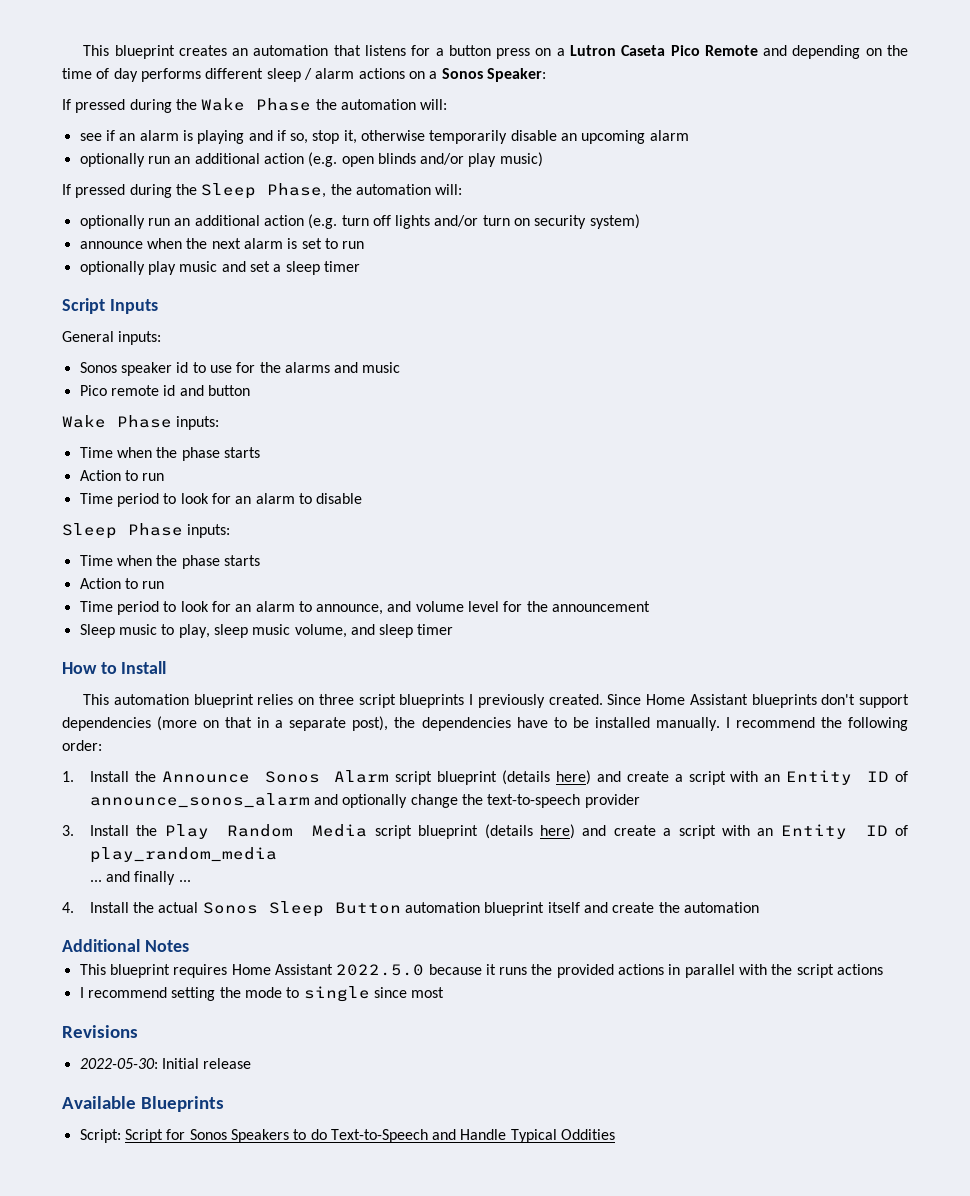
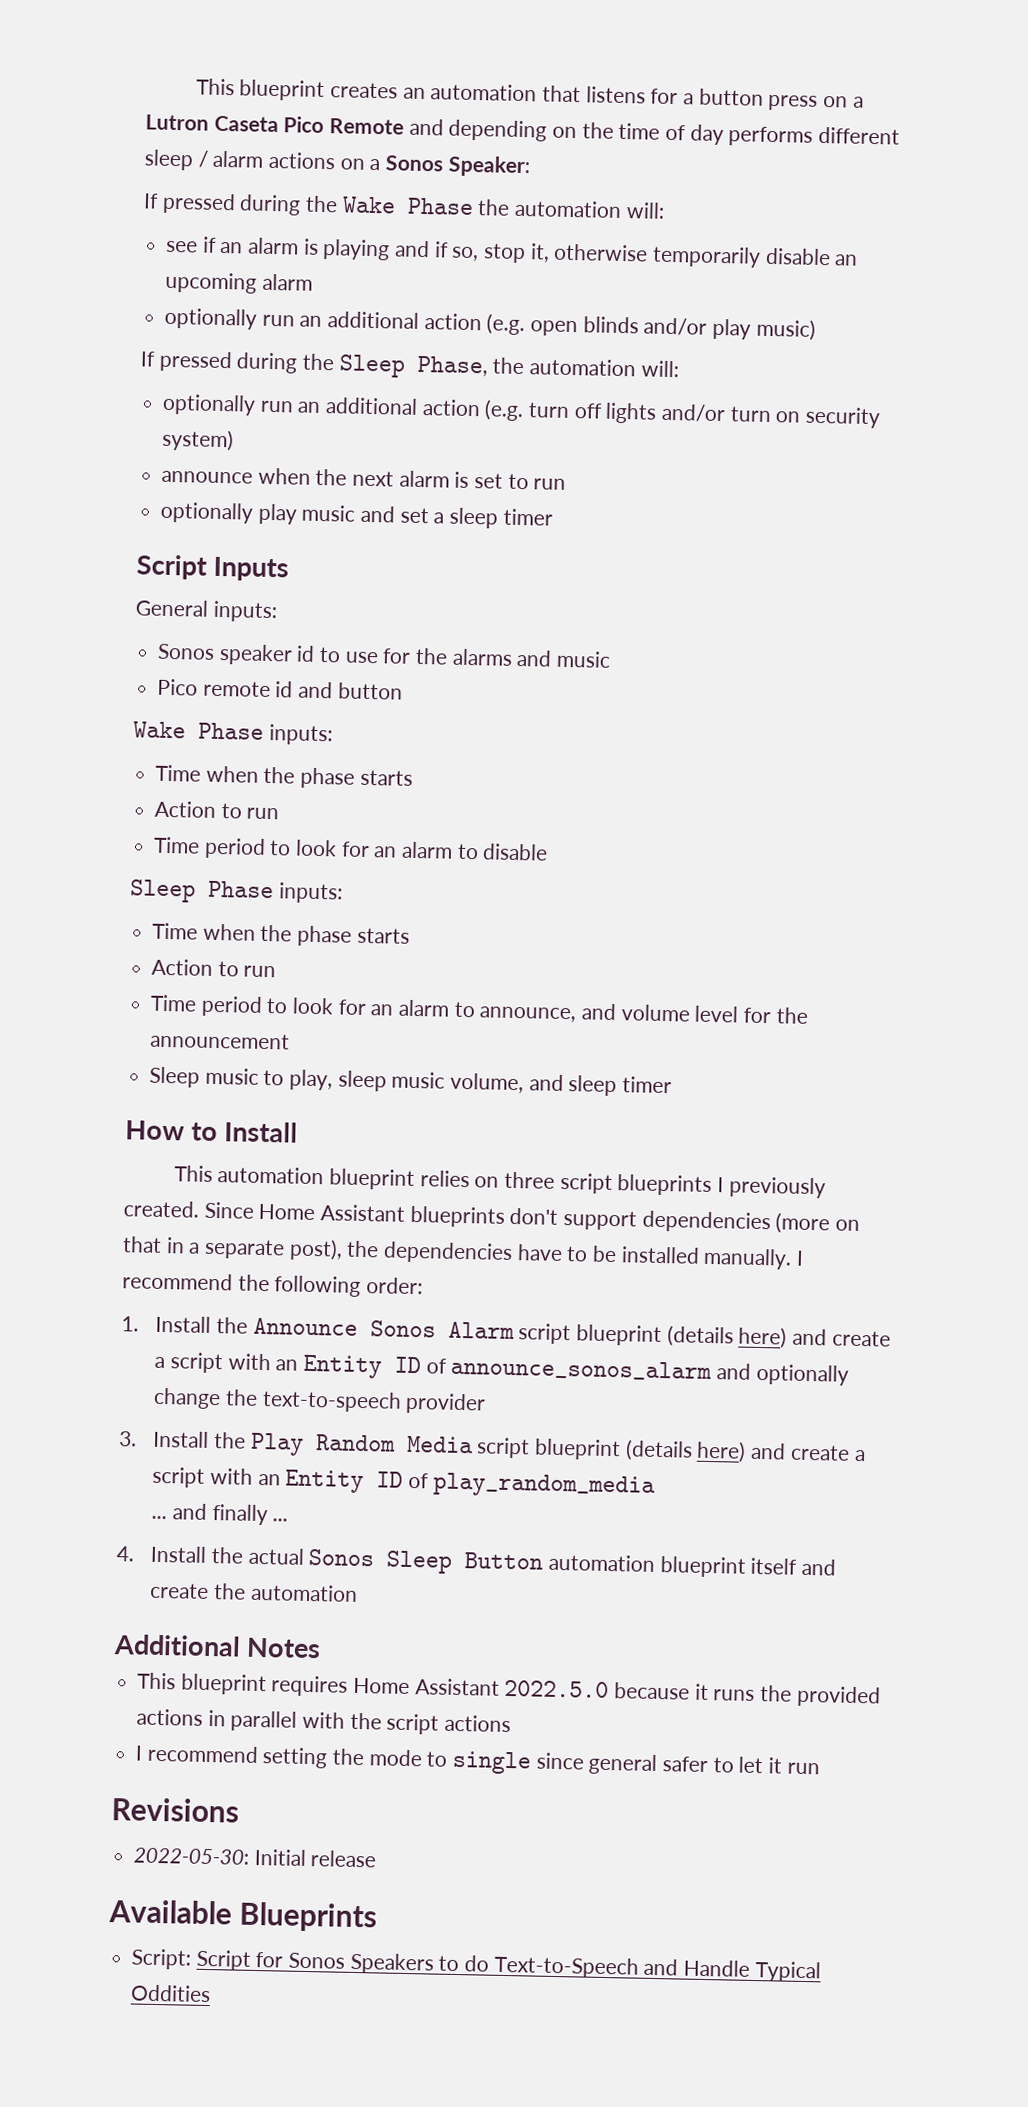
- I recommend setting the mode to single since most
+ I recommend setting the mode to single since general safer to let it run

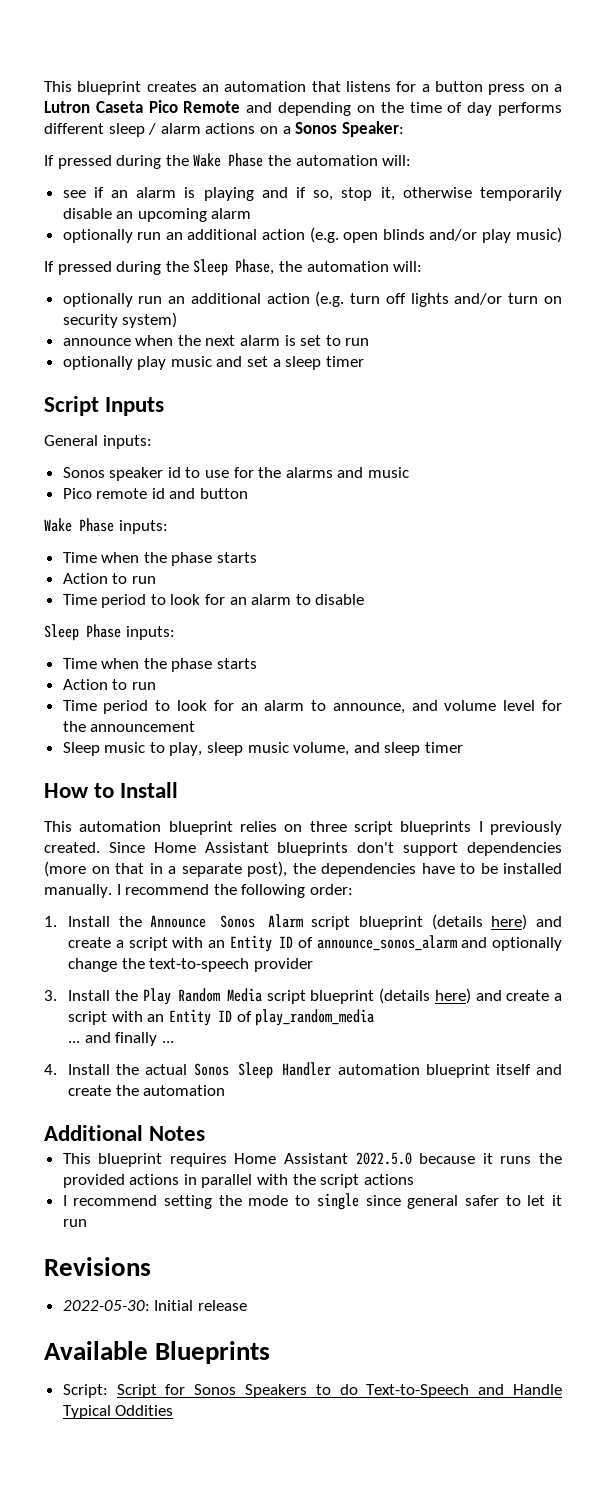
- 4. Install the actual Sonos Sleep Button automation blueprint itself and create the automation
+ 4. Install the actual Sonos Sleep Handler automation blueprint itself and create the automation

